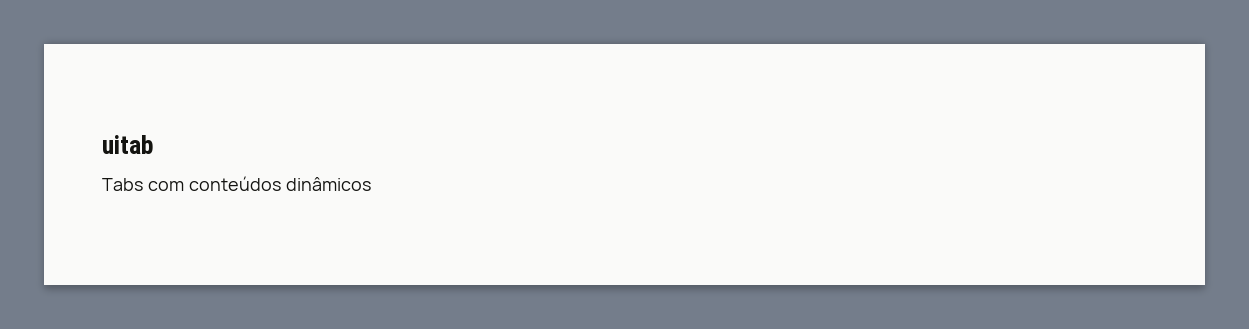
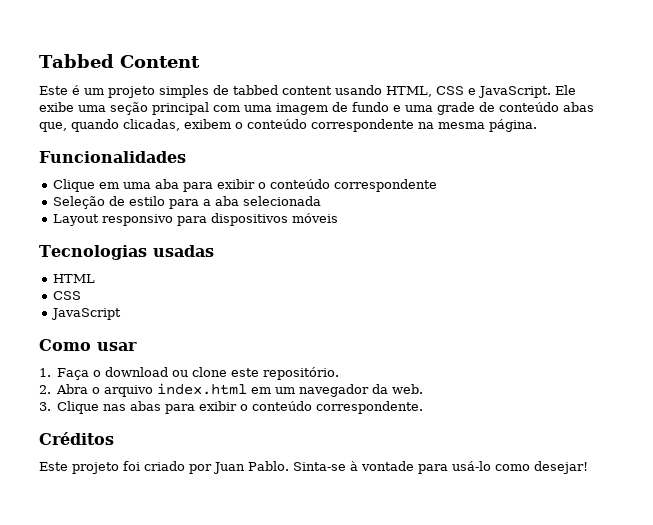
- uitab
- Tabs com conteúdos dinâmicos
+ Tabbed Content
+ Este é um projeto simples de tabbed content usando HTML, CSS e JavaScript. Ele exibe uma seção principal com uma imagem de fundo e uma grade de conteúdo abas que, quando clicadas, exibem o conteúdo correspondente na mesma página.
+ Funcionalidades
+ Clique em uma aba para exibir o conteúdo correspondente
+ Seleção de estilo para a aba selecionada
+ Layout responsivo para dispositivos móveis
+ Tecnologias usadas
+ HTML
+ CSS
+ JavaScript
+ Como usar
+ 1. Faça o download ou clone este repositório.
+ 2. Abra o arquivo index.html em um navegador da web.
+ 3. Clique nas abas para exibir o conteúdo correspondente.
+ Créditos
+ Este projeto foi criado por Juan Pablo. Sinta-se à vontade para usá-lo como desejar!

